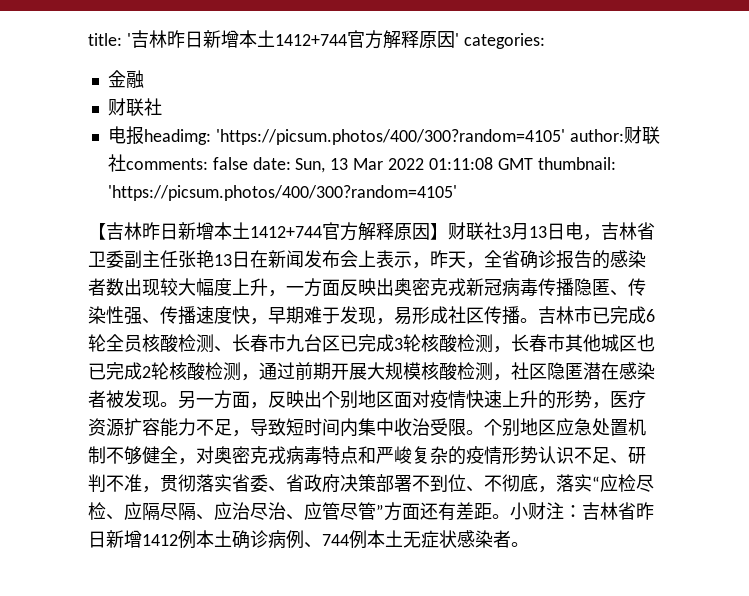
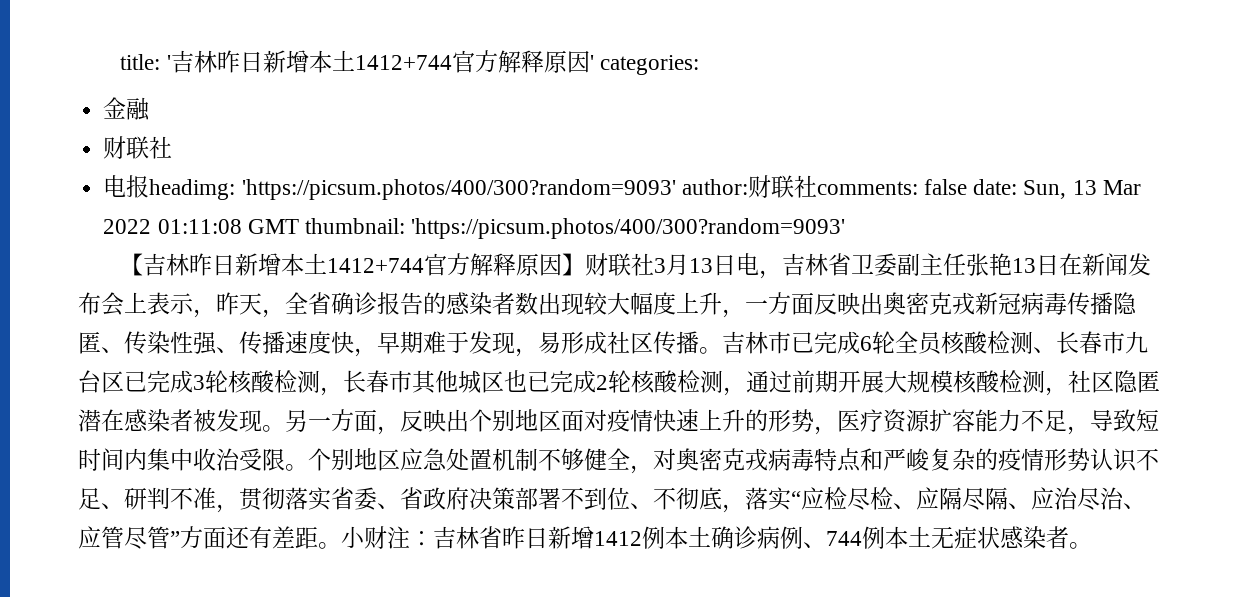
- 电报headimg: 'https://picsum.photos/400/300?random=4105' author:财联社comments: false date: Sun, 13 Mar 2022 01:11:08 GMT thumbnail: 'https://picsum.photos/400/300?random=4105'
+ 电报headimg: 'https://picsum.photos/400/300?random=9093' author:财联社comments: false date: Sun, 13 Mar 2022 01:11:08 GMT thumbnail: 'https://picsum.photos/400/300?random=9093'

